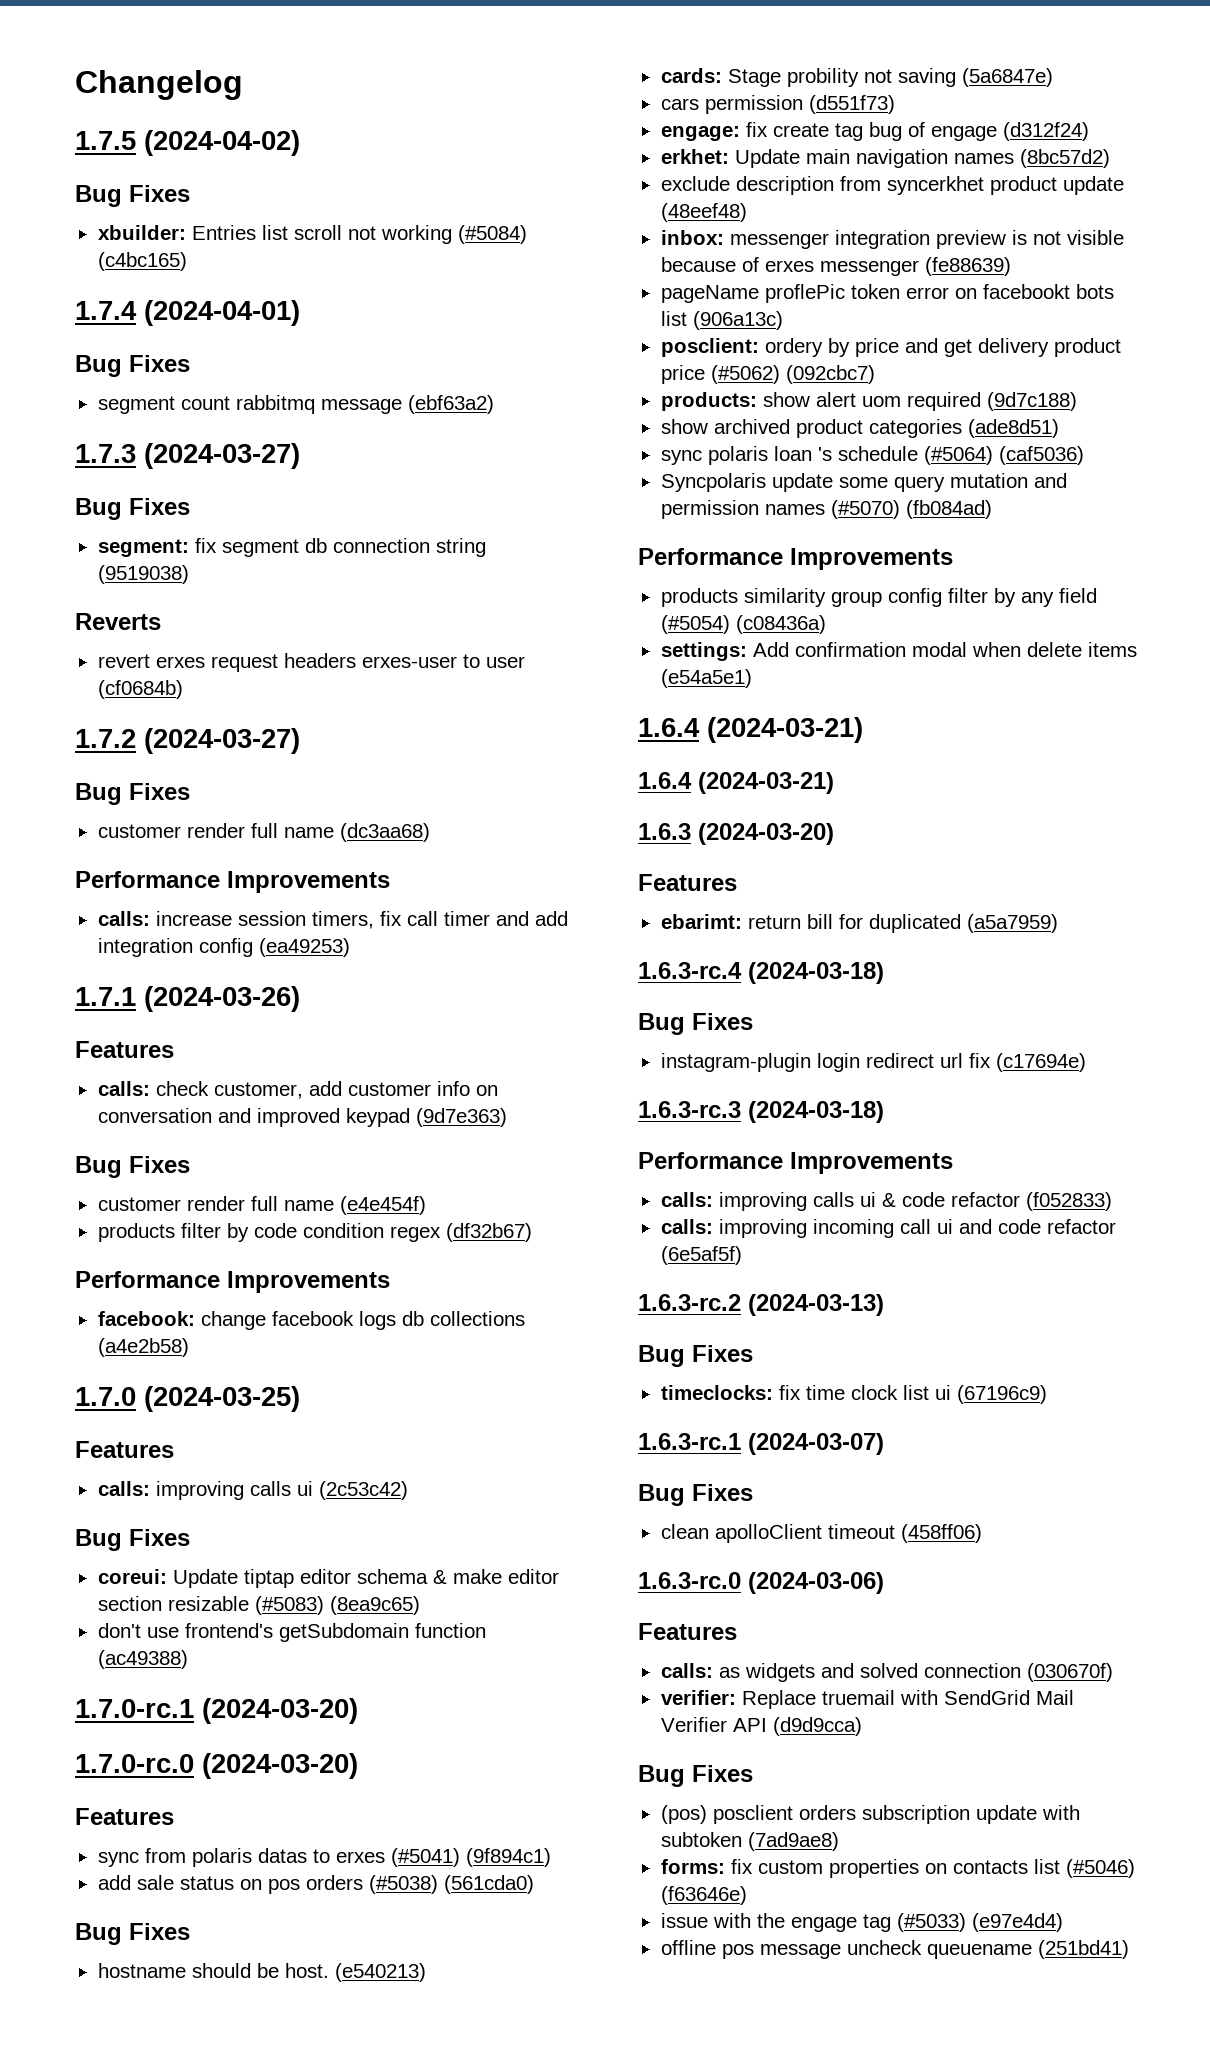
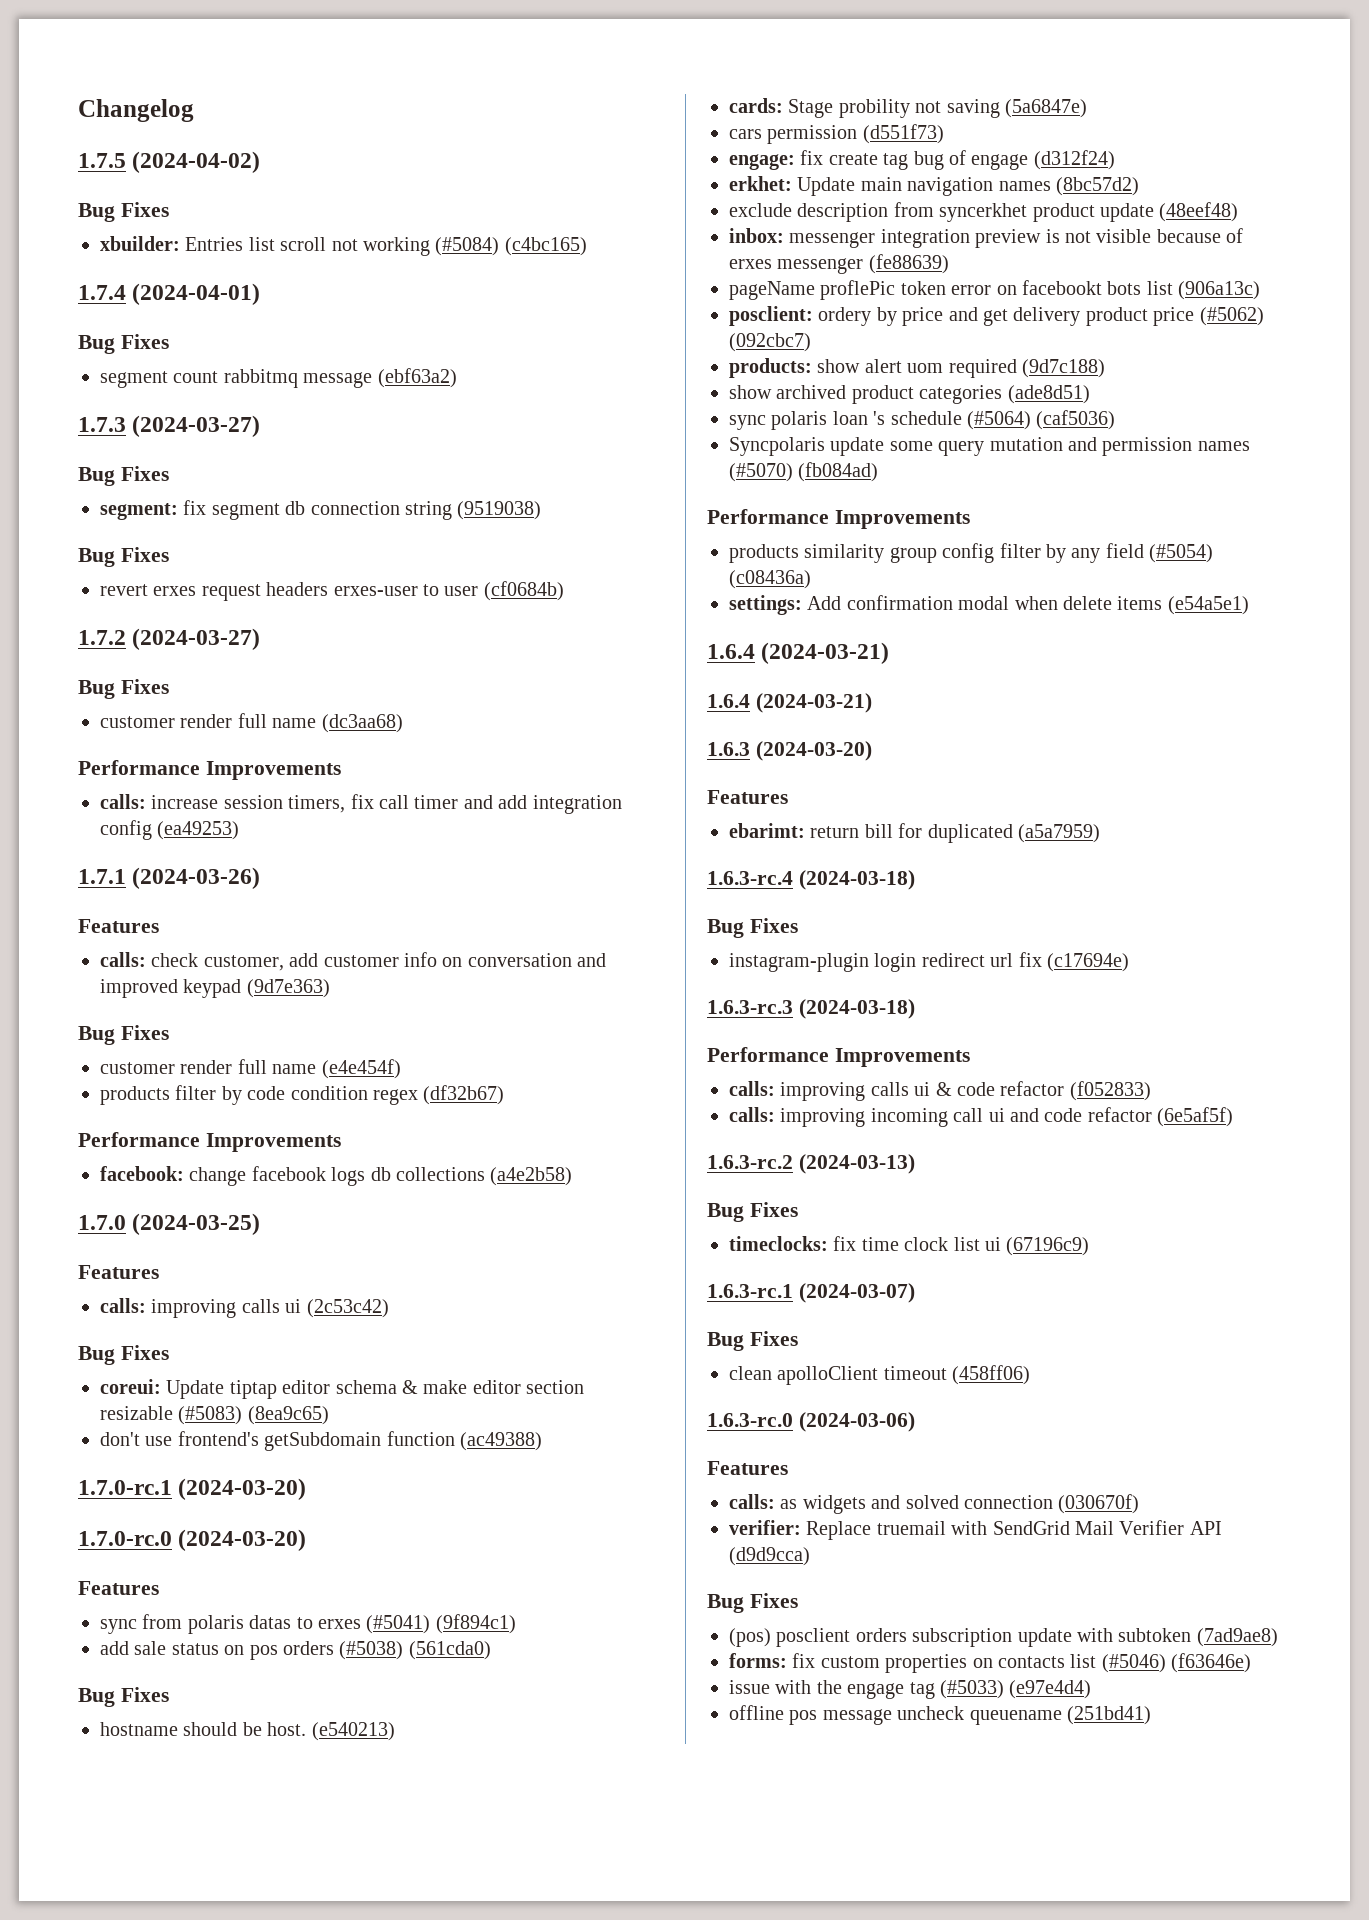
  segment: fix segment db connection string (9519038)
- Reverts
+ Bug Fixes

